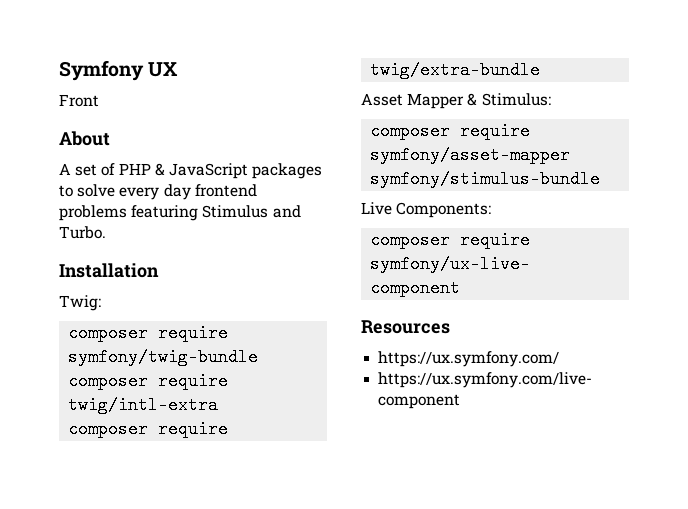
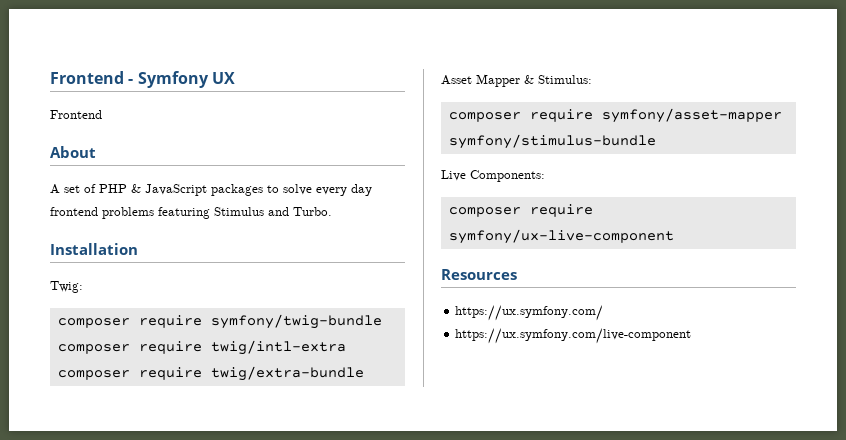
- Symfony UX
- Front
+ Frontend - Symfony UX
+ Frontend

